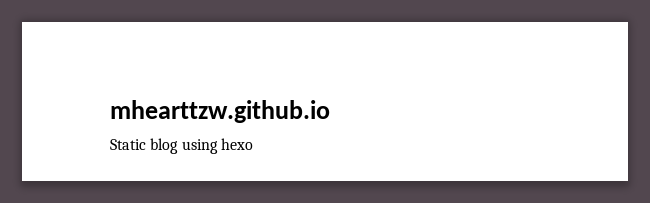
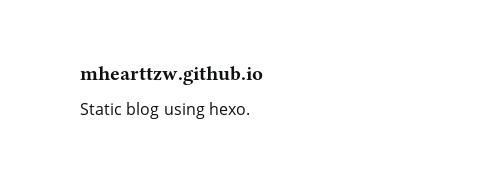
- Static blog using hexo
+ Static blog using hexo.

